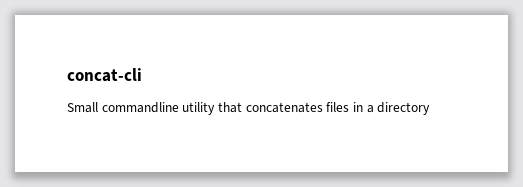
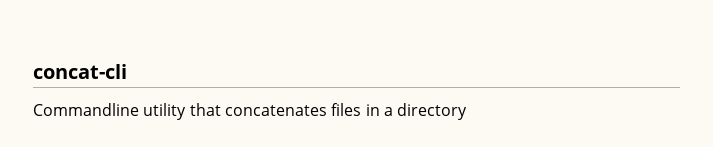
- Small commandline utility that concatenates files in a directory
+ Commandline utility that concatenates files in a directory

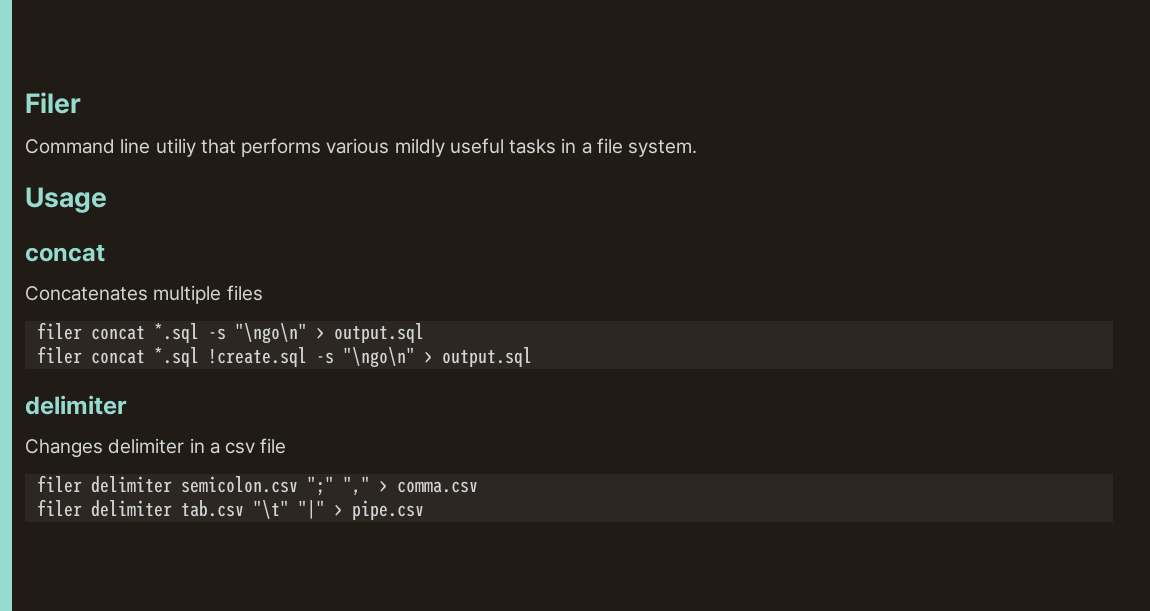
- concat-cli
- Commandline utility that concatenates files in a directory
+ Filer
+ Command line utiliy that performs various mildly useful tasks in a file system.
+ Usage
+ concat
+ Concatenates multiple files
+ filer concat *.sql -s "\ngo\n" > output.sql
+ filer concat *.sql !create.sql -s "\ngo\n" > output.sql
+ delimiter
+ Changes delimiter in a csv file
+ filer delimiter semicolon.csv ";" "," > comma.csv
+ filer delimiter tab.csv "\t" "|" > pipe.csv

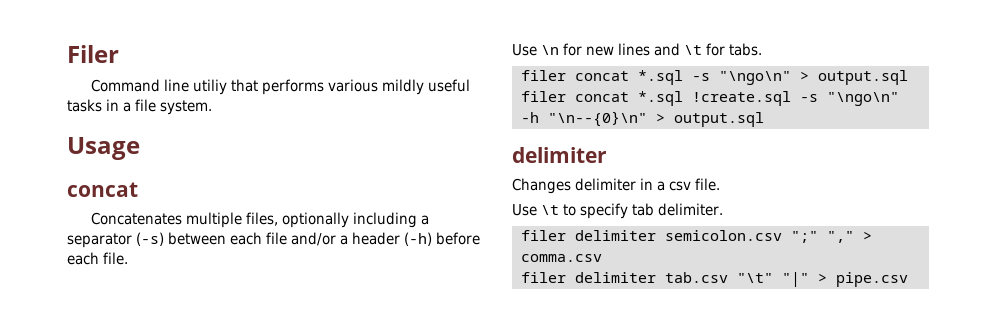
- Concatenates multiple files
+ Concatenates multiple files, optionally including a separator (-s) between each file and/or a header (-h) before each file.
+ Use \n for new lines and \t for tabs.
- filer concat *.sql !create.sql -s "\ngo\n" > output.sql
+ filer concat *.sql !create.sql -s "\ngo\n" -h "\n--{0}\n" > output.sql
- Changes delimiter in a csv file
+ Changes delimiter in a csv file.
+ Use \t to specify tab delimiter.

